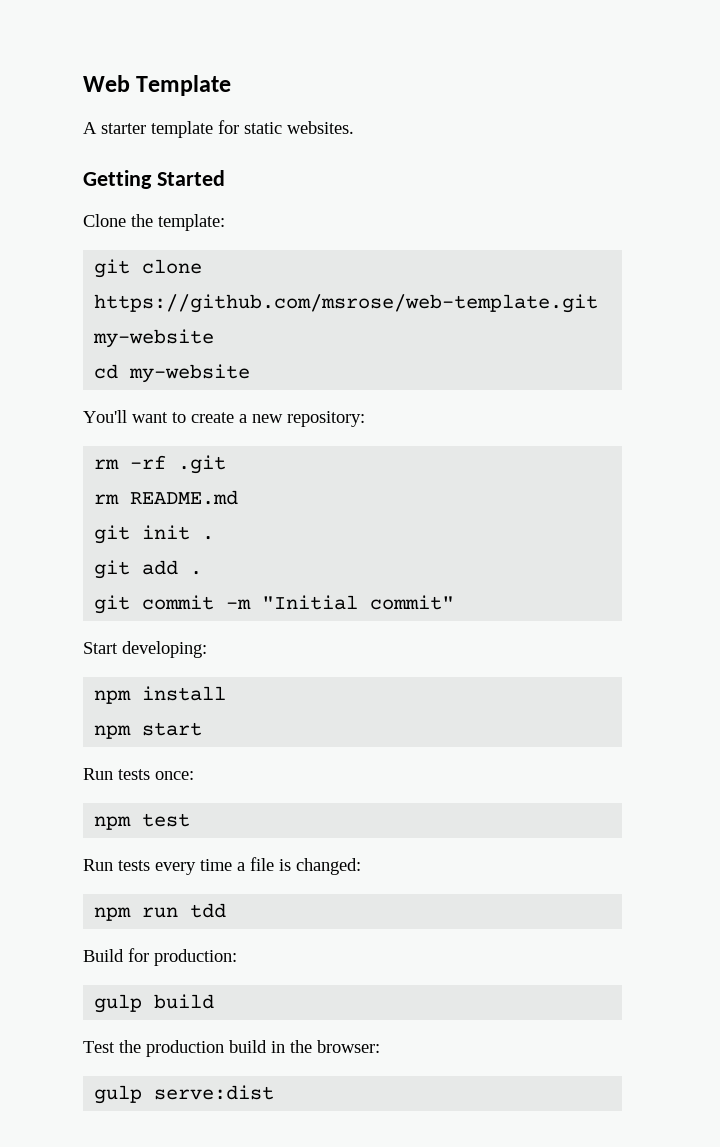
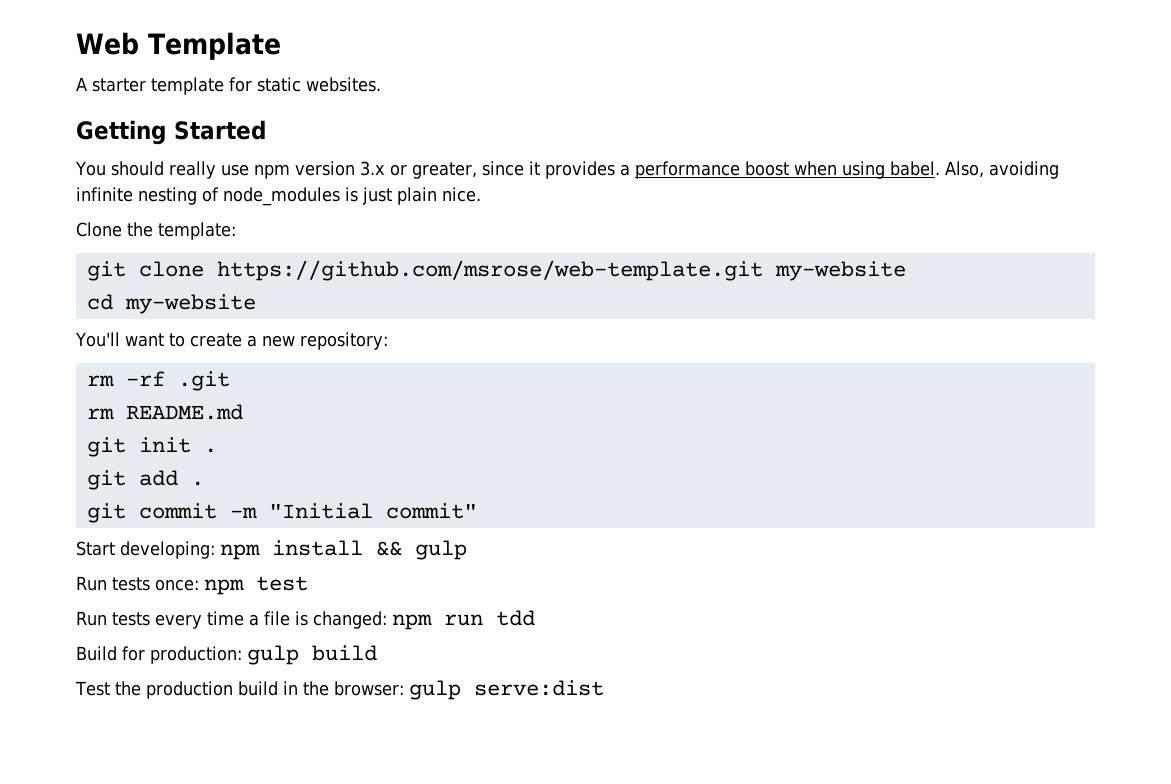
+ You should really use npm version 3.x or greater, since it provides a performance boost when using babel. Also, avoiding infinite nesting of node_modules is just plain nice.
- Start developing:
- npm install
- npm start
+ Start developing: npm install && gulp
- Run tests once:
- npm test
+ Run tests once: npm test
- Run tests every time a file is changed:
- npm run tdd
+ Run tests every time a file is changed: npm run tdd
- Build for production:
- gulp build
+ Build for production: gulp build
- Test the production build in the browser:
- gulp serve:dist
+ Test the production build in the browser: gulp serve:dist

